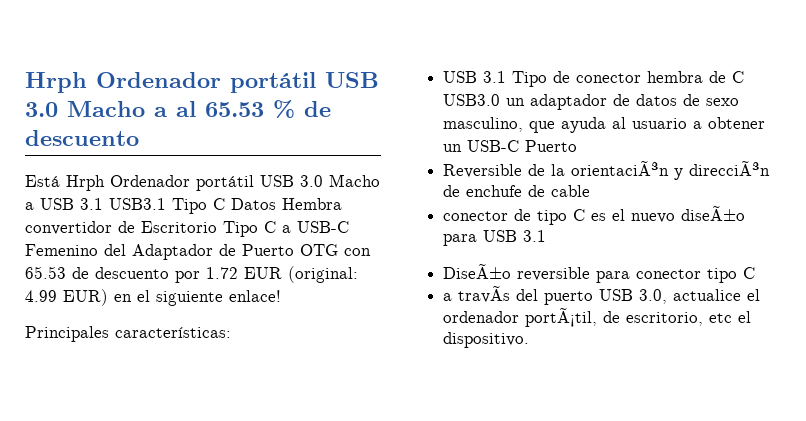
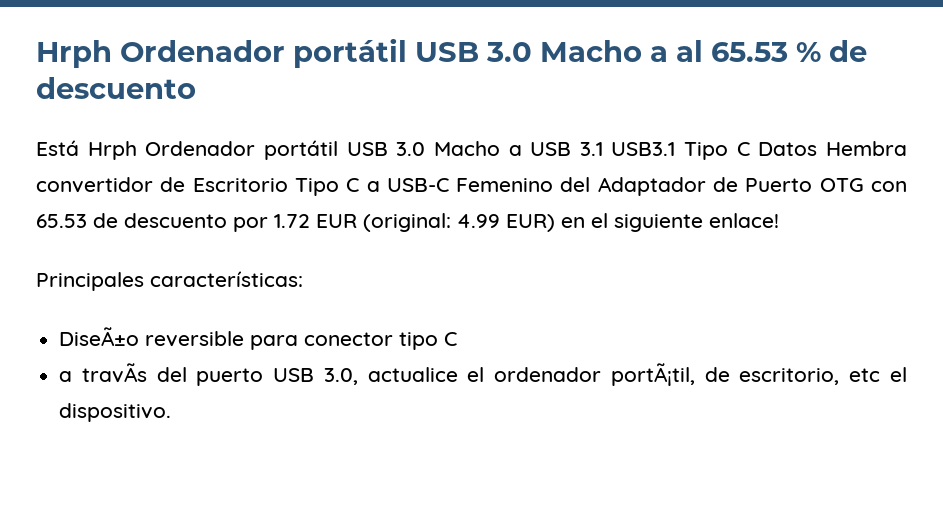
- USB 3.1 Tipo de conector hembra de C USB3.0 un adaptador de datos de sexo masculino, que ayuda al usuario a obtener un USB-C Puerto
- Reversible de la orientaciÃ³n y direcciÃ³n de enchufe de cable
- conector de tipo C es el nuevo diseÃ±o para USB 3.1

